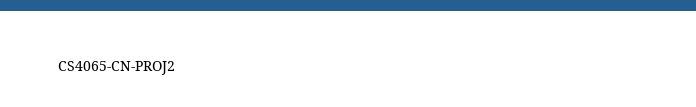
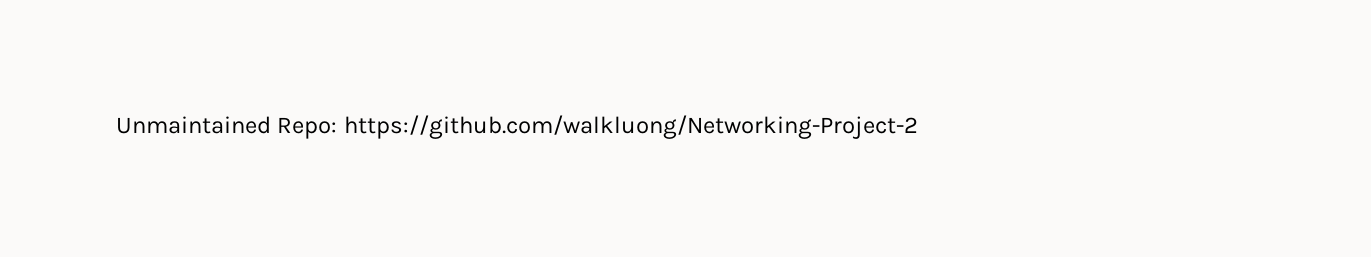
- CS4065-CN-PROJ2
+ Unmaintained Repo: https://github.com/walkluong/Networking-Project-2

